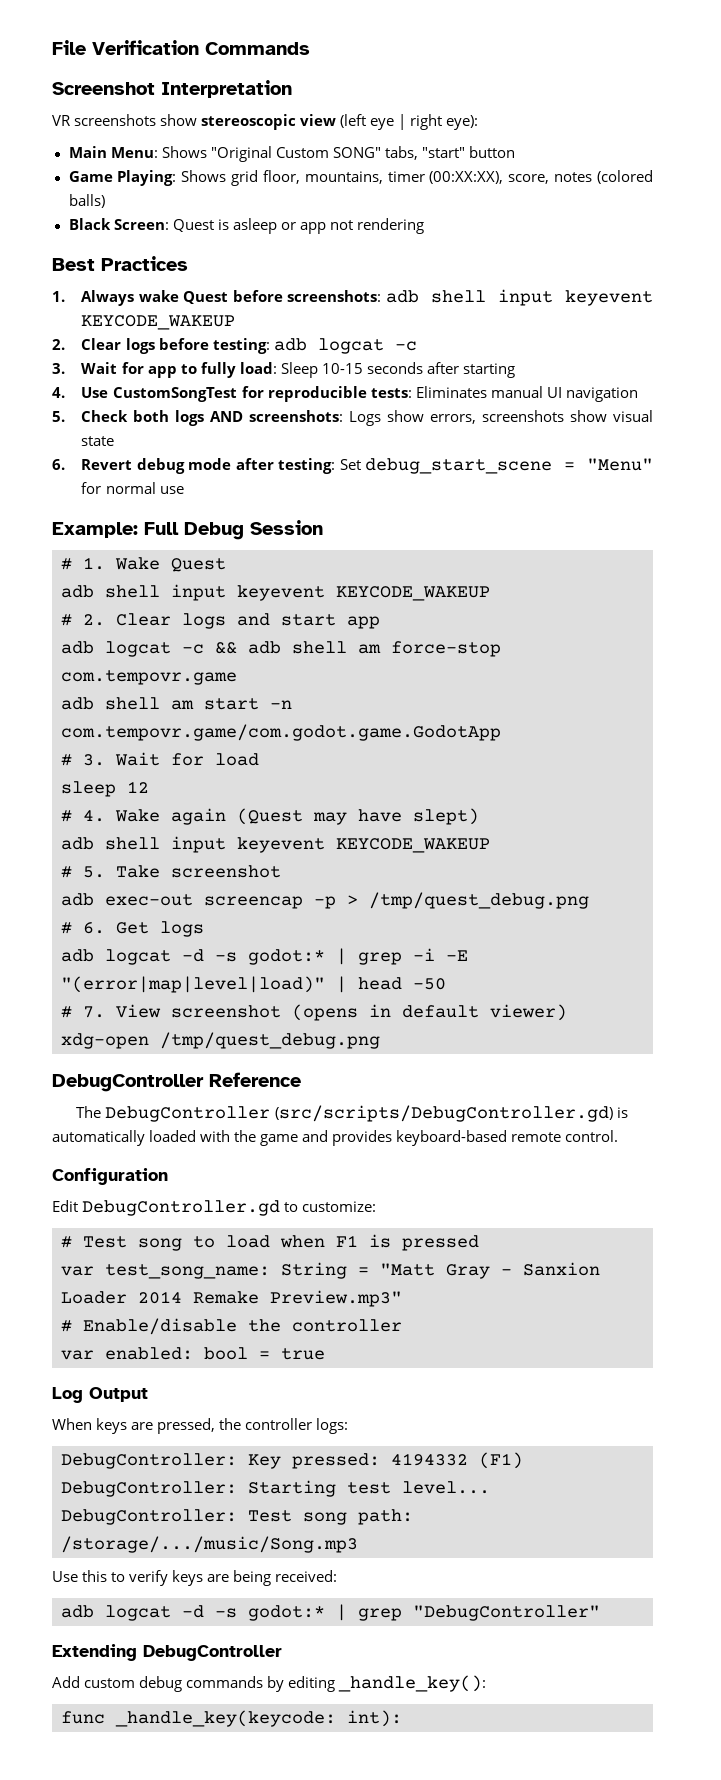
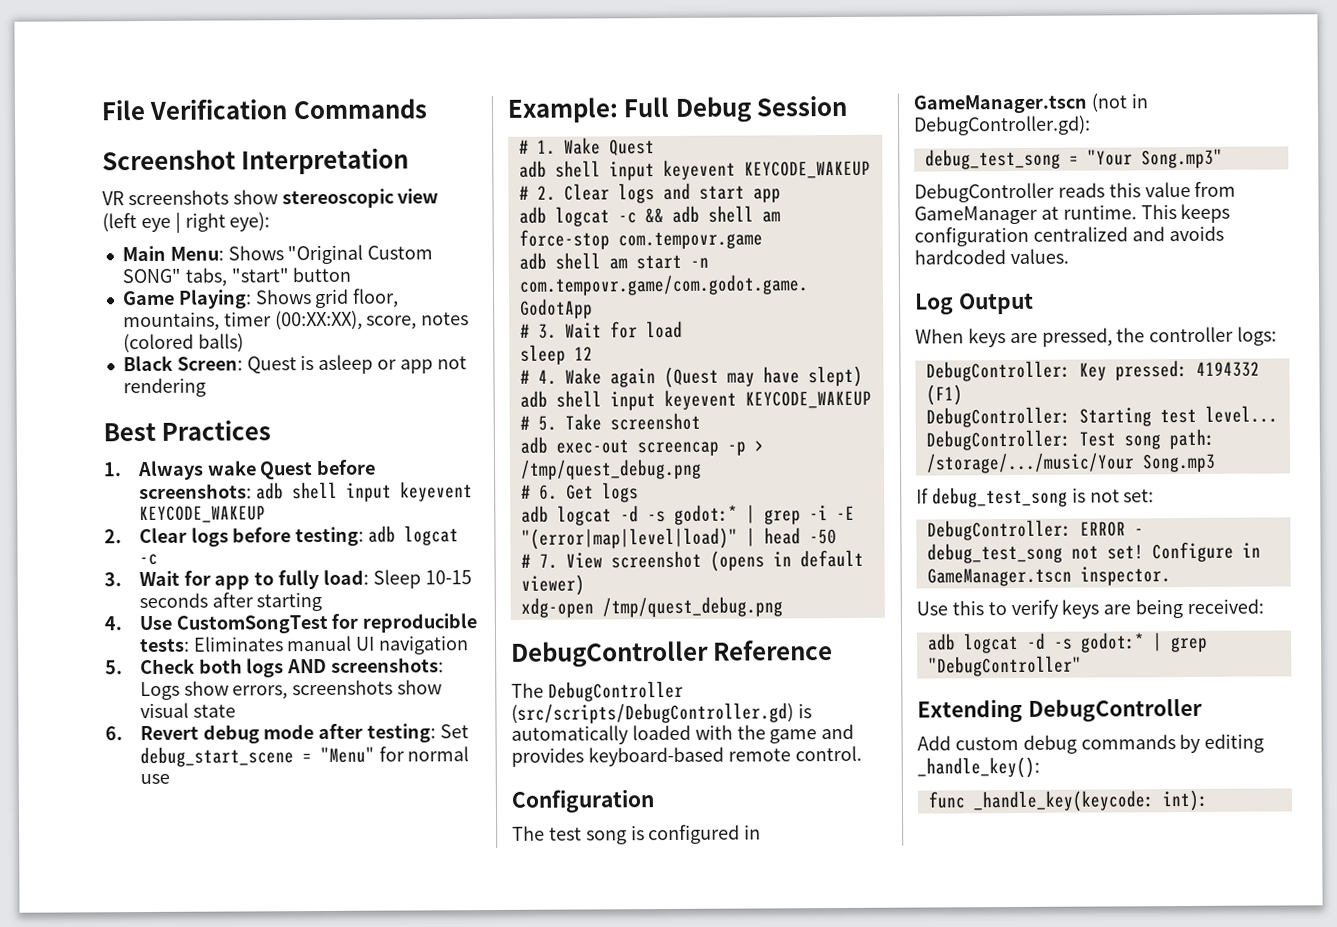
- Edit DebugController.gd to customize:
- # Test song to load when F1 is pressed
- var test_song_name: String = "Matt Gray - Sanxion Loader 2014 Remake Preview.mp3"
- # Enable/disable the controller
- var enabled: bool = true
+ The test song is configured in GameManager.tscn (not in DebugController.gd):
+ debug_test_song = "Your Song.mp3"
+ DebugController reads this value from GameManager at runtime. This keeps configuration centralized and avoids hardcoded values.
- DebugController: Test song path: /storage/.../music/Song.mp3
+ DebugController: Test song path: /storage/.../music/Your Song.mp3
+ If debug_test_song is not set:
+ DebugController: ERROR - debug_test_song not set! Configure in GameManager.tscn inspector.

